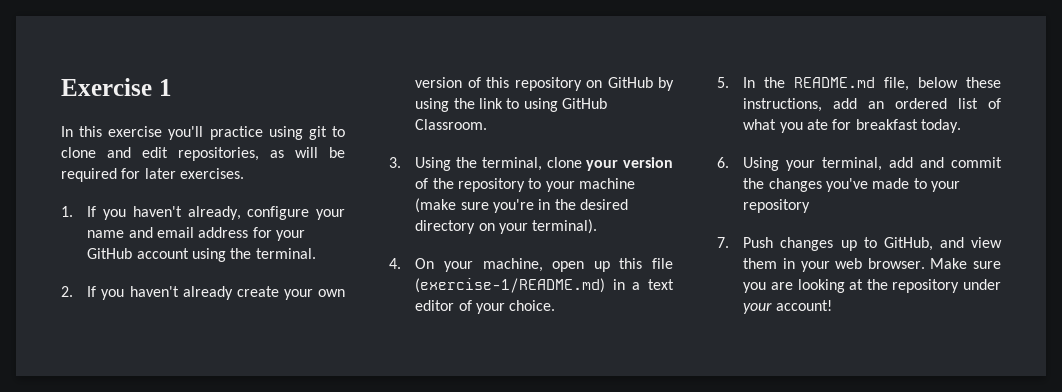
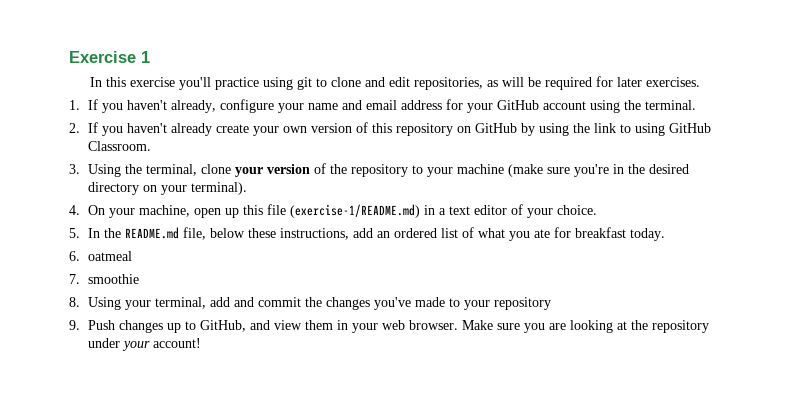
- 6. Using your terminal, add and commit the changes you've made to your repository
+ 6. oatmeal
+ 7. smoothie
+ 8. Using your terminal, add and commit the changes you've made to your repository
- 7. Push changes up to GitHub, and view them in your web browser.
+ 9. Push changes up to GitHub, and view them in your web browser.

